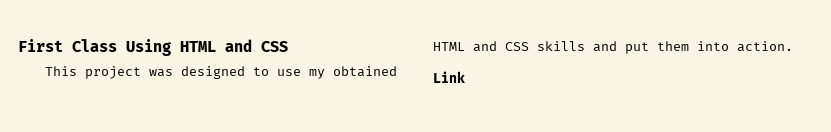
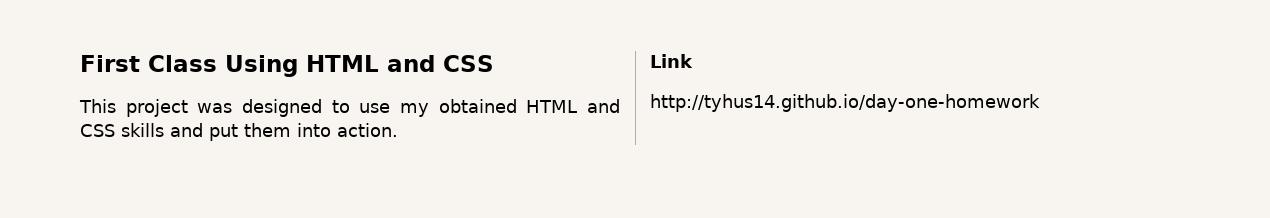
+ http://tyhus14.github.io/day-one-homework

